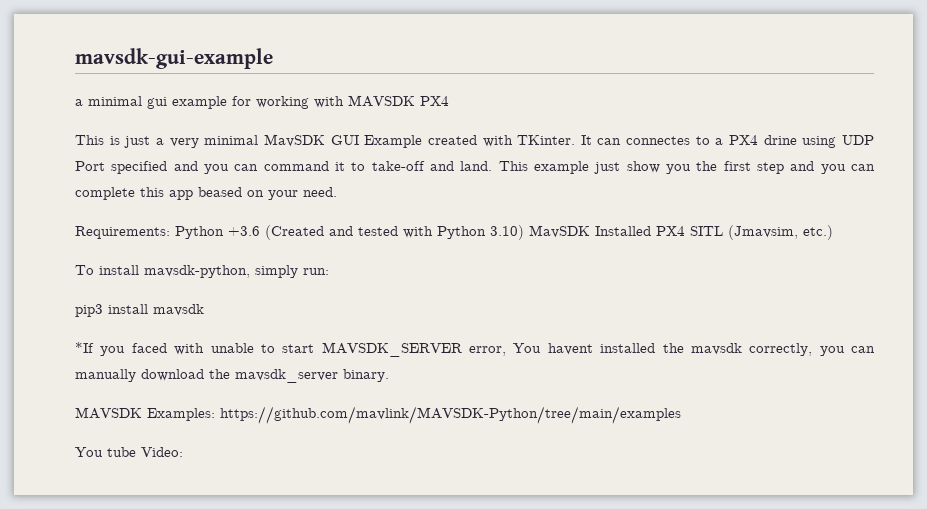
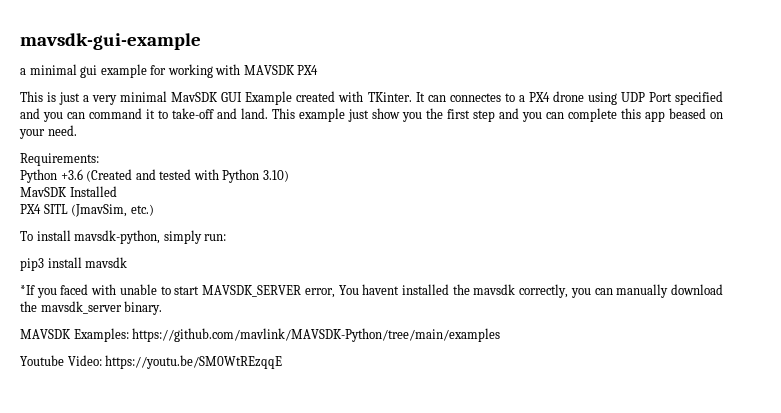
- It can connectes to a PX4 drine using UDP Port specified and you can command it to take-off and land.
+ It can connectes to a PX4 drone using UDP Port specified and you can command it to take-off and land.
- Requirements: Python +3.6 (Created and tested with Python 3.10) MavSDK Installed PX4 SITL (Jmavsim, etc.)
+ Requirements:
+ Python +3.6 (Created and tested with Python 3.10)
+ MavSDK Installed
+ PX4 SITL (JmavSim, etc.)
- You tube Video:
+ Youtube Video: https://youtu.be/SM0WtREzqqE

